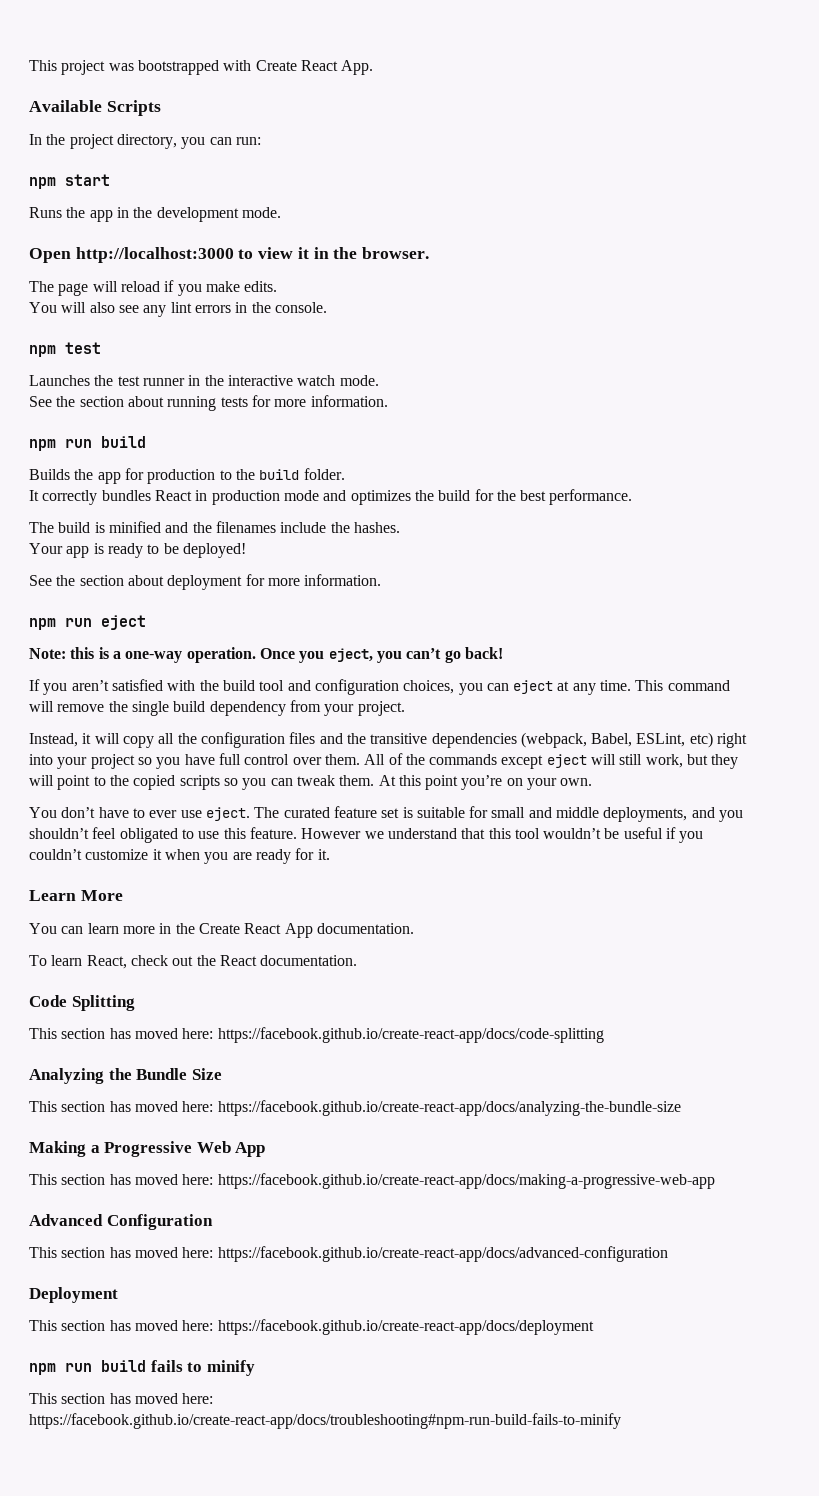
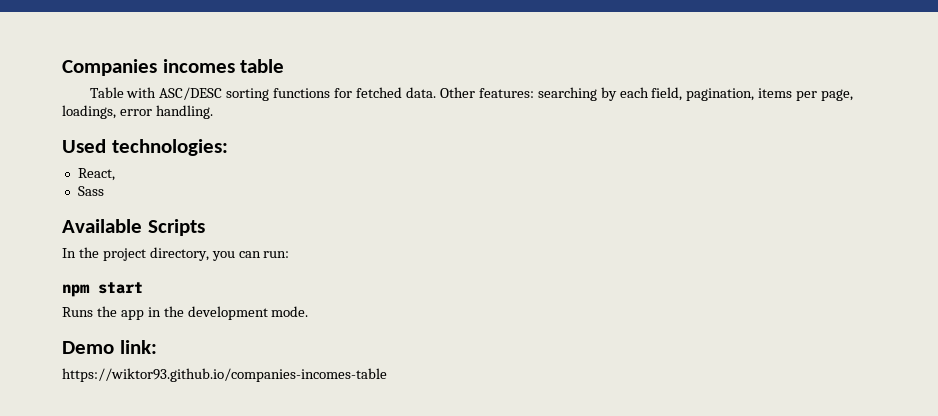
- This project was bootstrapped with Create React App.
+ Companies incomes table
+ Table with ASC/DESC sorting functions for fetched data. Other features: searching by each field, pagination, items per page, loadings, error handling.
+ Used technologies:
+ React,
+ Sass
- Open http://localhost:3000 to view it in the browser.
- The page will reload if you make edits.
- You will also see any lint errors in the console.
- npm test
- Launches the test runner in the interactive watch mode.
- See the section about running tests for more information.
- npm run build
- Builds the app for production to the build folder.
- It correctly bundles React in production mode and optimizes the build for the best performance.
- The build is minified and the filenames include the hashes.
- Your app is ready to be deployed!
- See the section about deployment for more information.
- npm run eject
- Note: this is a one-way operation. Once you eject, you can’t go back!
- If you aren’t satisfied with the build tool and configuration choices, you can eject at any time. This command will remove the single build dependency from your project.
- Instead, it will copy all the configuration files and the transitive dependencies (webpack, Babel, ESLint, etc) right into your project so you have full control over them. All of the commands except eject will still work, but they will point to the copied scripts so you can tweak them. At this point you’re on your own.
- You don’t have to ever use eject. The curated feature set is suitable for small and middle deployments, and you shouldn’t feel obligated to use this feature. However we understand that this tool wouldn’t be useful if you couldn’t customize it when you are ready for it.
- Learn More
- You can learn more in the Create React App documentation.
- To learn React, check out the React documentation.
- Code Splitting
- This section has moved here: https://facebook.github.io/create-react-app/docs/code-splitting
- Analyzing the Bundle Size
- This section has moved here: https://facebook.github.io/create-react-app/docs/analyzing-the-bundle-size
- Making a Progressive Web App
- This section has moved here: https://facebook.github.io/create-react-app/docs/making-a-progressive-web-app
- Advanced Configuration
- This section has moved here: https://facebook.github.io/create-react-app/docs/advanced-configuration
- Deployment
- This section has moved here: https://facebook.github.io/create-react-app/docs/deployment
- npm run build fails to minify
- This section has moved here: https://facebook.github.io/create-react-app/docs/troubleshooting#npm-run-build-fails-to-minify
+ Demo link:
+ https://wiktor93.github.io/companies-incomes-table

